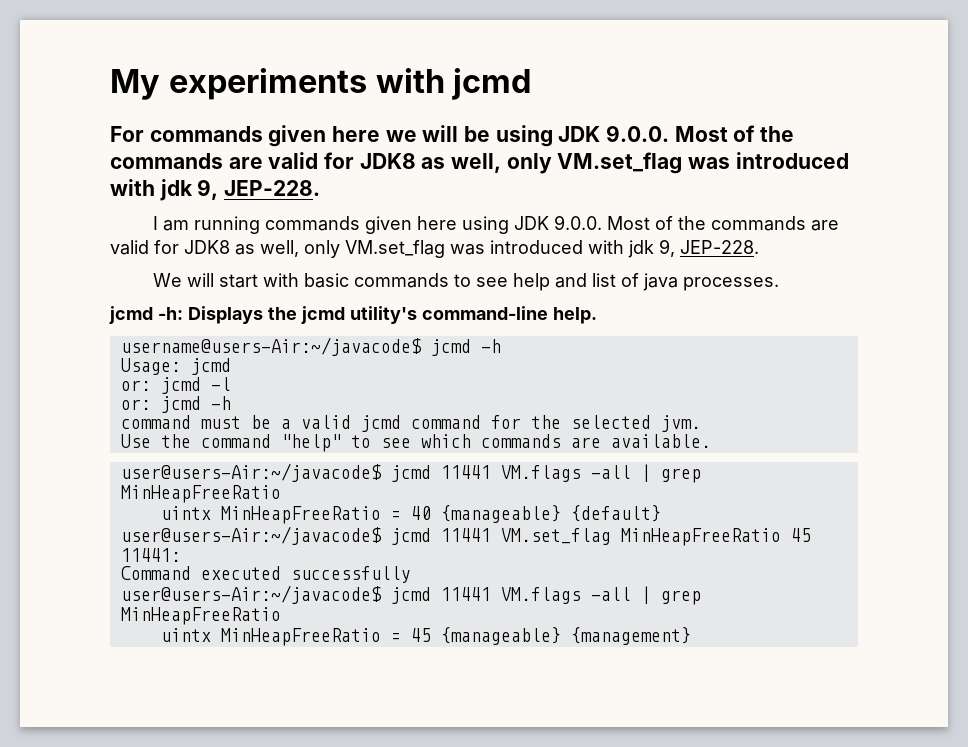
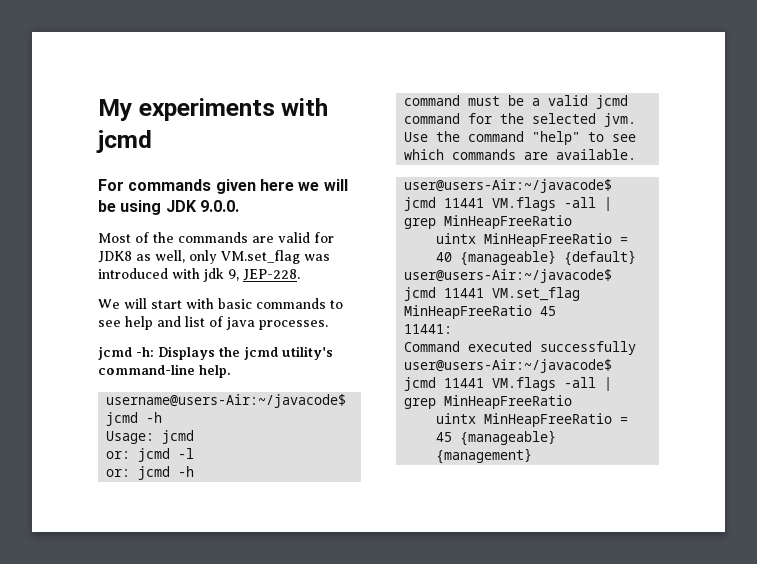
- For commands given here we will be using JDK 9.0.0. Most of the commands are valid for JDK8 as well, only VM.set_flag was introduced with jdk 9, JEP-228.
- I am running commands given here using JDK 9.0.0. Most of the commands are valid for JDK8 as well, only VM.set_flag was introduced with jdk 9, JEP-228.
+ For commands given here we will be using JDK 9.0.0.
+ Most of the commands are valid for JDK8 as well, only VM.set_flag was introduced with jdk 9, JEP-228.

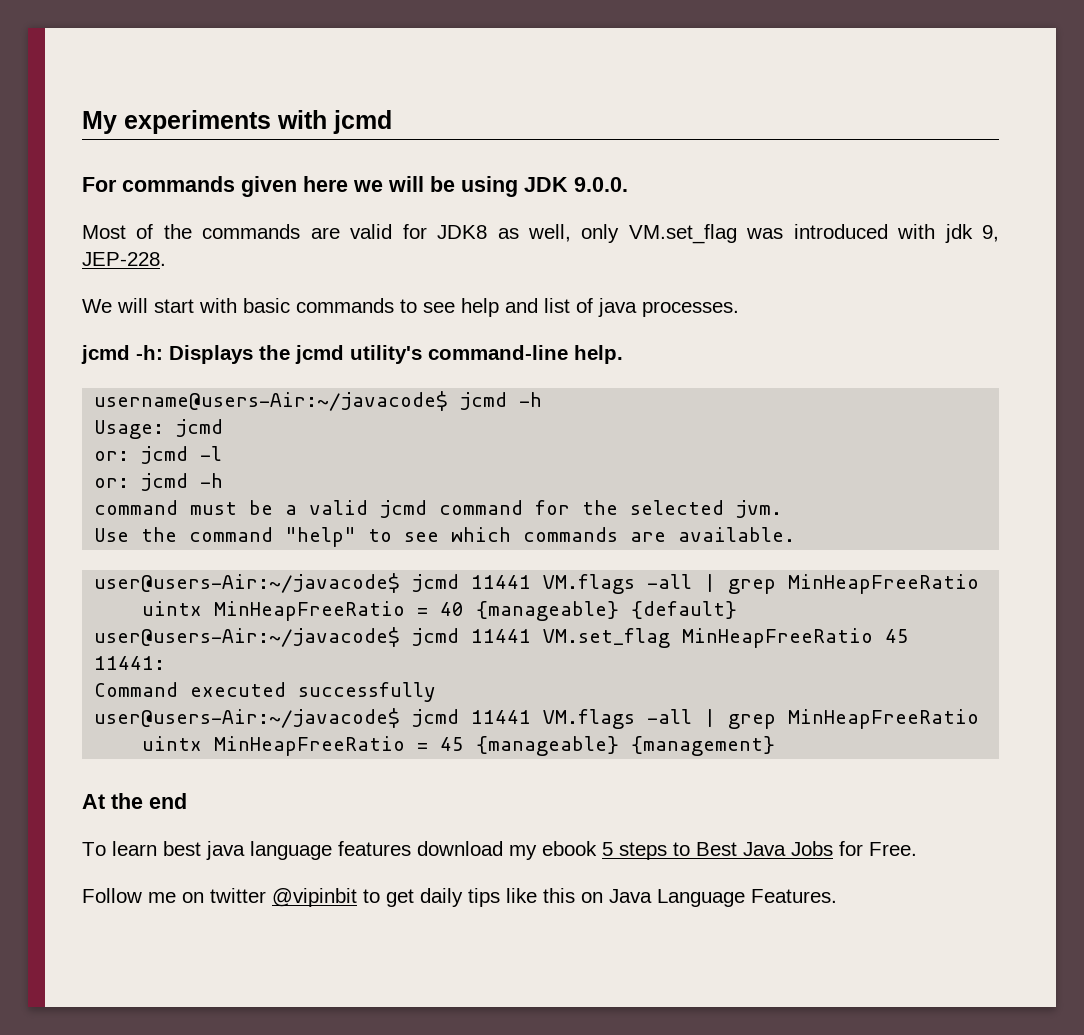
+ At the end
+ To learn best java language features download my ebook 5 steps to Best Java Jobs for Free.
+ Follow me on twitter @vipinbit to get daily tips like this on Java Language Features.

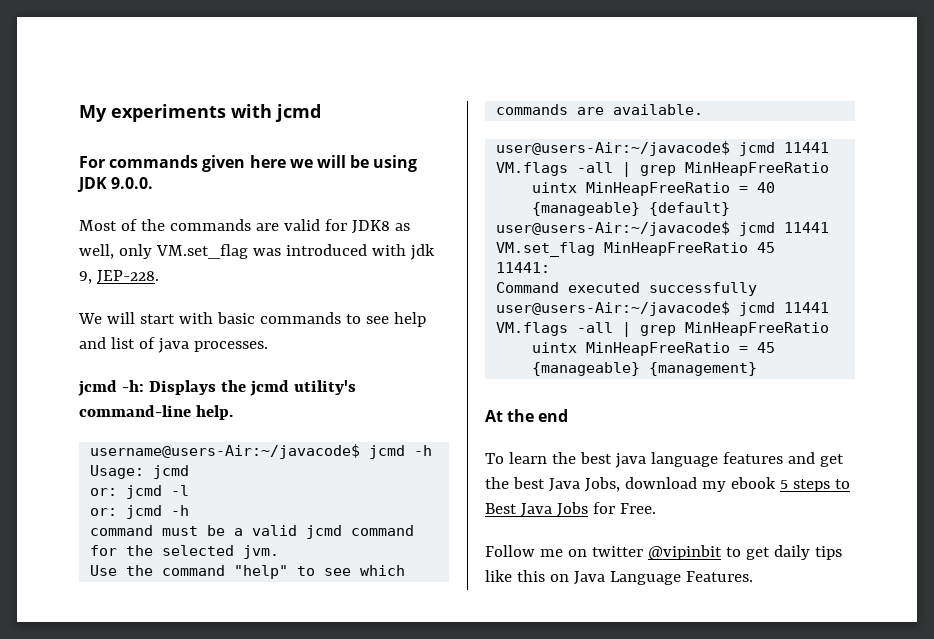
- To learn best java language features download my ebook 5 steps to Best Java Jobs for Free.
+ To learn the best java language features and get the best Java Jobs, download my ebook 5 steps to Best Java Jobs for Free.

